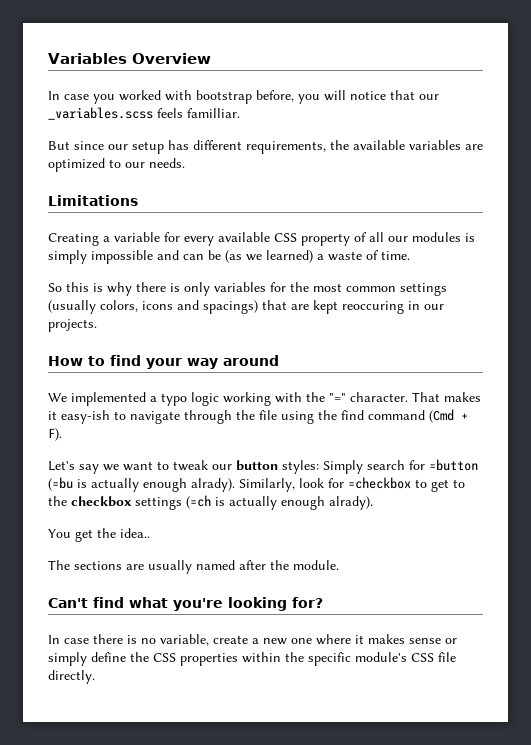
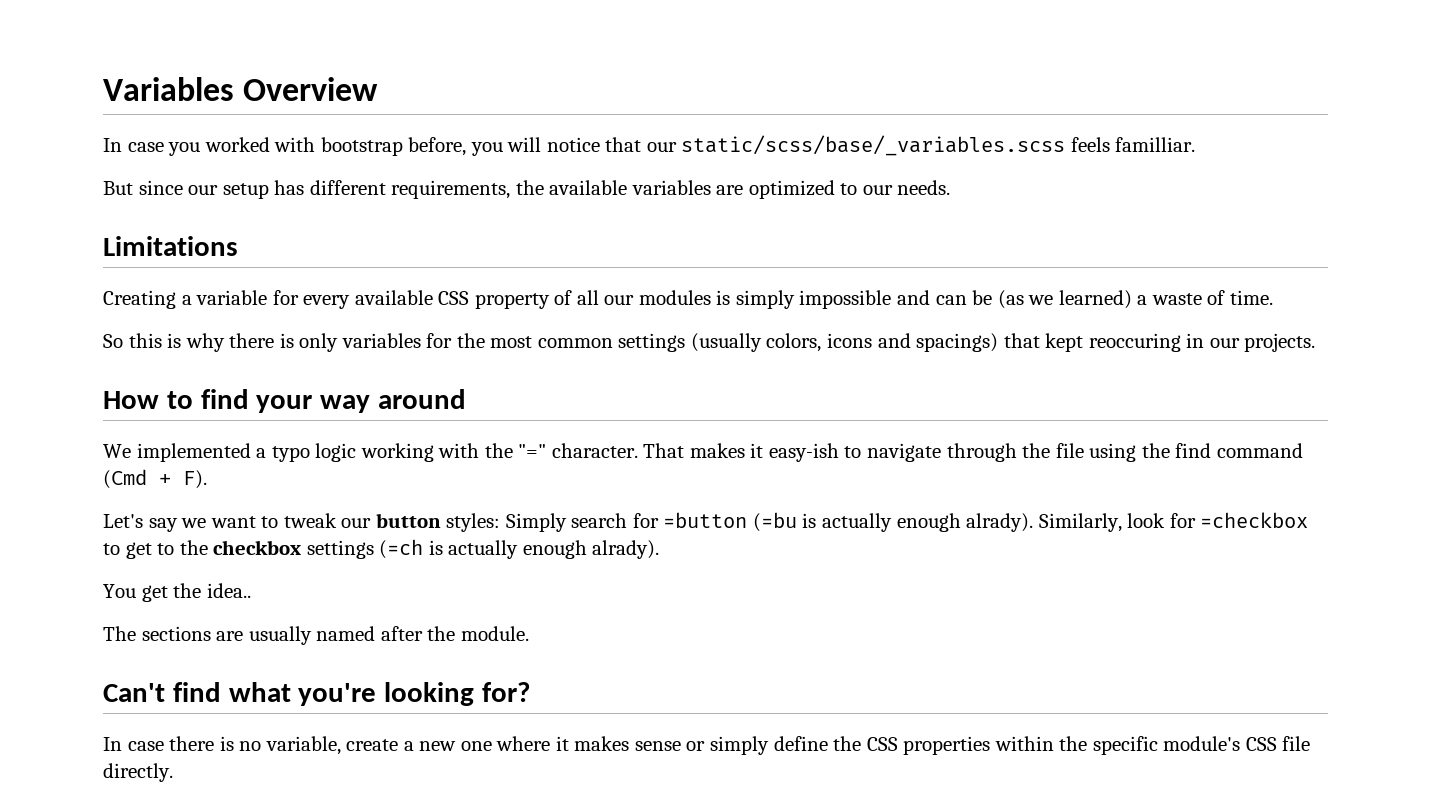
- In case you worked with bootstrap before, you will notice that our _variables.scss feels familliar.
+ In case you worked with bootstrap before, you will notice that our static/scss/base/_variables.scss feels familliar.
- So this is why there is only variables for the most common settings (usually colors, icons and spacings) that are kept reoccuring in our projects.
+ So this is why there is only variables for the most common settings (usually colors, icons and spacings) that kept reoccuring in our projects.

